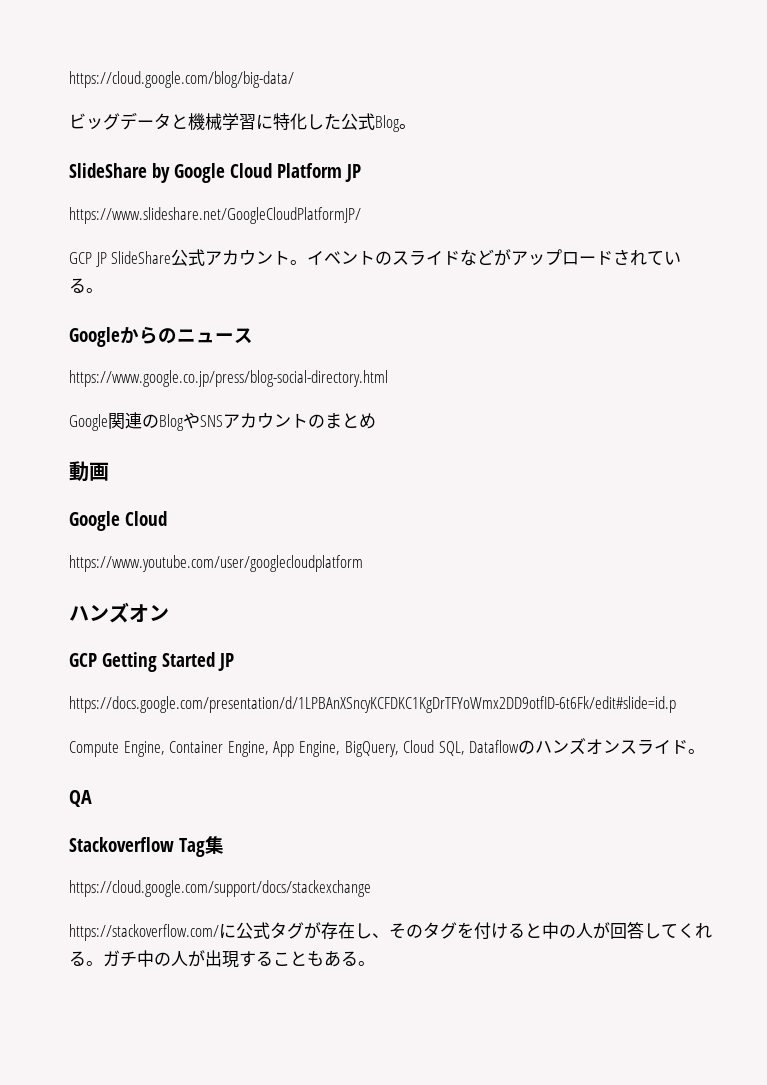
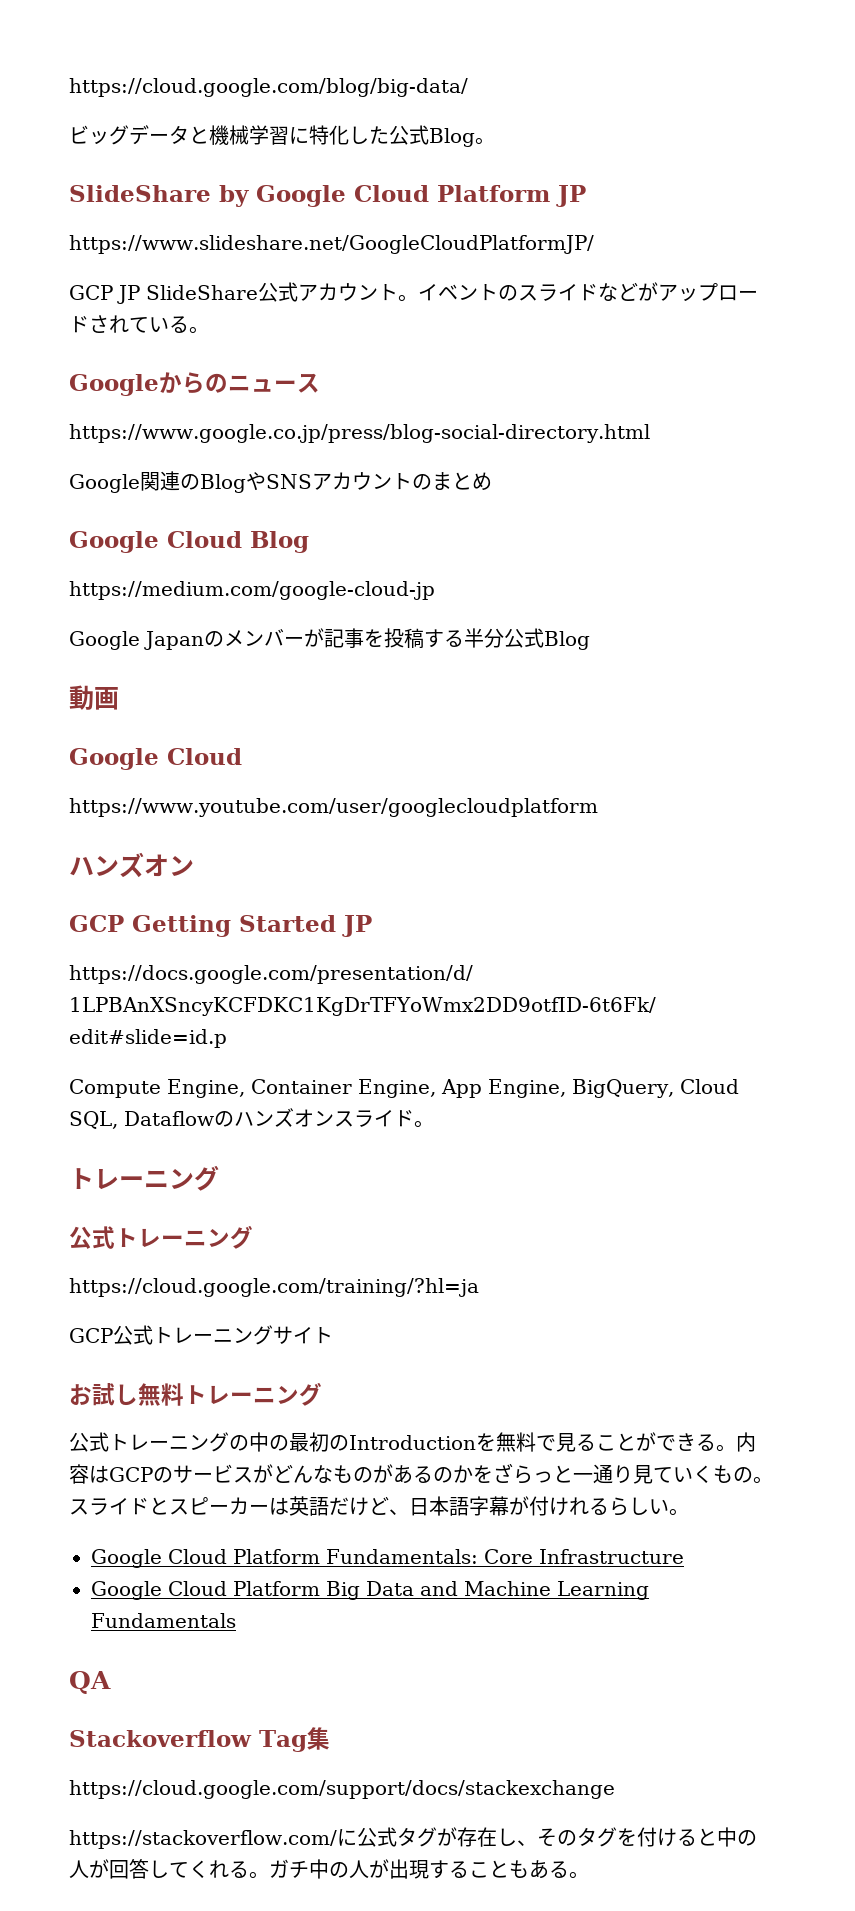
+ Google Cloud Blog
+ https://medium.com/google-cloud-jp
+ Google Japanのメンバーが記事を投稿する半分公式Blog
  Compute Engine, Container Engine, App Engine, BigQuery, Cloud SQL, Dataflowのハンズオンスライド。
+ トレーニング
+ 公式トレーニング
+ https://cloud.google.com/training/?hl=ja
+ GCP公式トレーニングサイト
+ お試し無料トレーニング
+ 公式トレーニングの中の最初のIntroductionを無料で見ることができる。内容はGCPのサービスがどんなものがあるのかをざらっと一通り見ていくもの。スライドとスピーカーは英語だけど、日本語字幕が付けれるらしい。
+ Google Cloud Platform Fundamentals: Core Infrastructure
+ Google Cloud Platform Big Data and Machine Learning Fundamentals

